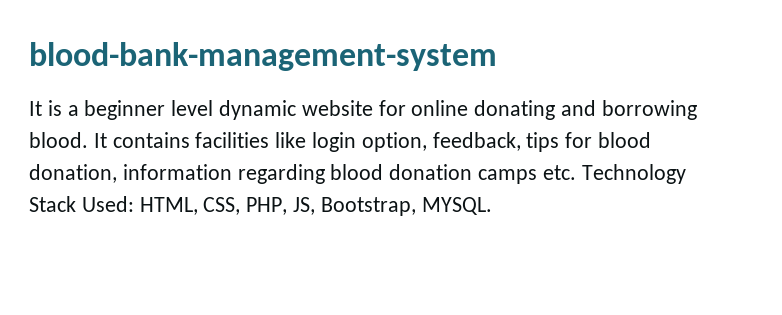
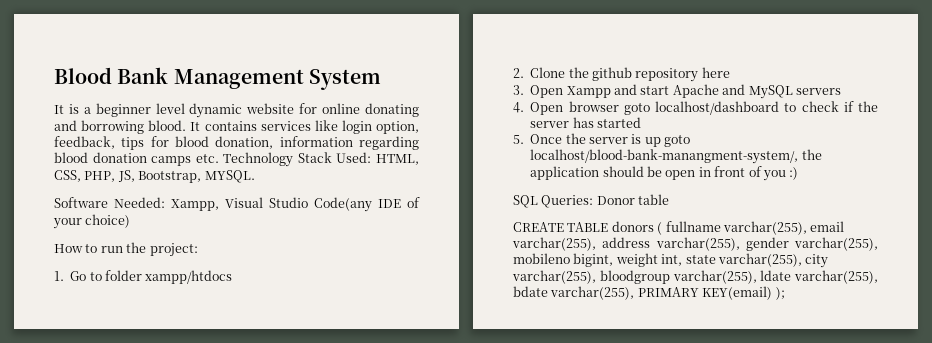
- blood-bank-management-system
+ Blood Bank Management System
- It contains facilities like login option, feedback, tips for blood donation, information regarding blood donation camps etc. Technology Stack Used: HTML, CSS, PHP, JS, Bootstrap, MYSQL.
+ It contains services like login option, feedback, tips for blood donation, information regarding blood donation camps etc. Technology Stack Used: HTML, CSS, PHP, JS, Bootstrap, MYSQL.
+ Software Needed: Xampp, Visual Studio Code(any IDE of your choice)
+ How to run the project:
+ 1. Go to folder xampp/htdocs
+ 2. Clone the github repository here
+ 3. Open Xampp and start Apache and MySQL servers
+ 4. Open browser goto localhost/dashboard to check if the server has started
+ 5. Once the server is up goto localhost/blood-bank-manangment-system/, the application should be open in front of you :)
+ SQL Queries: Donor table
+ CREATE TABLE donors ( fullname varchar(255), email varchar(255), address varchar(255), gender varchar(255), mobileno bigint, weight int, state varchar(255), city varchar(255), bloodgroup varchar(255), ldate varchar(255), bdate varchar(255), PRIMARY KEY(email) );

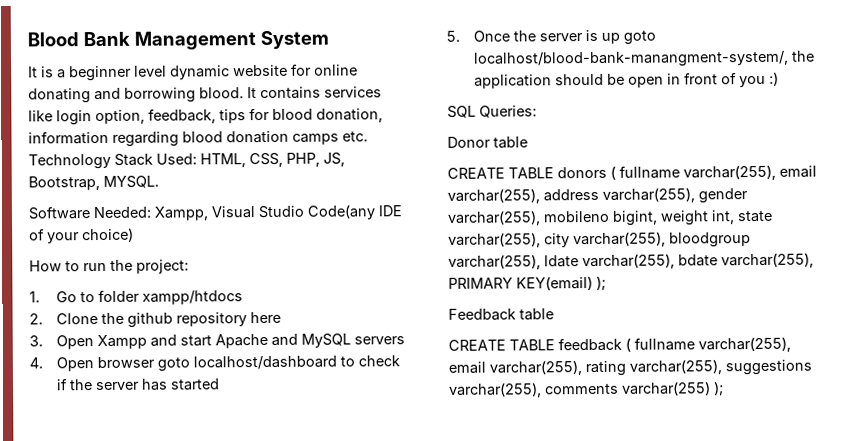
- SQL Queries: Donor table
+ SQL Queries:
+ Donor table
+ Feedback table
+ CREATE TABLE feedback ( fullname varchar(255), email varchar(255), rating varchar(255), suggestions varchar(255), comments varchar(255) );

